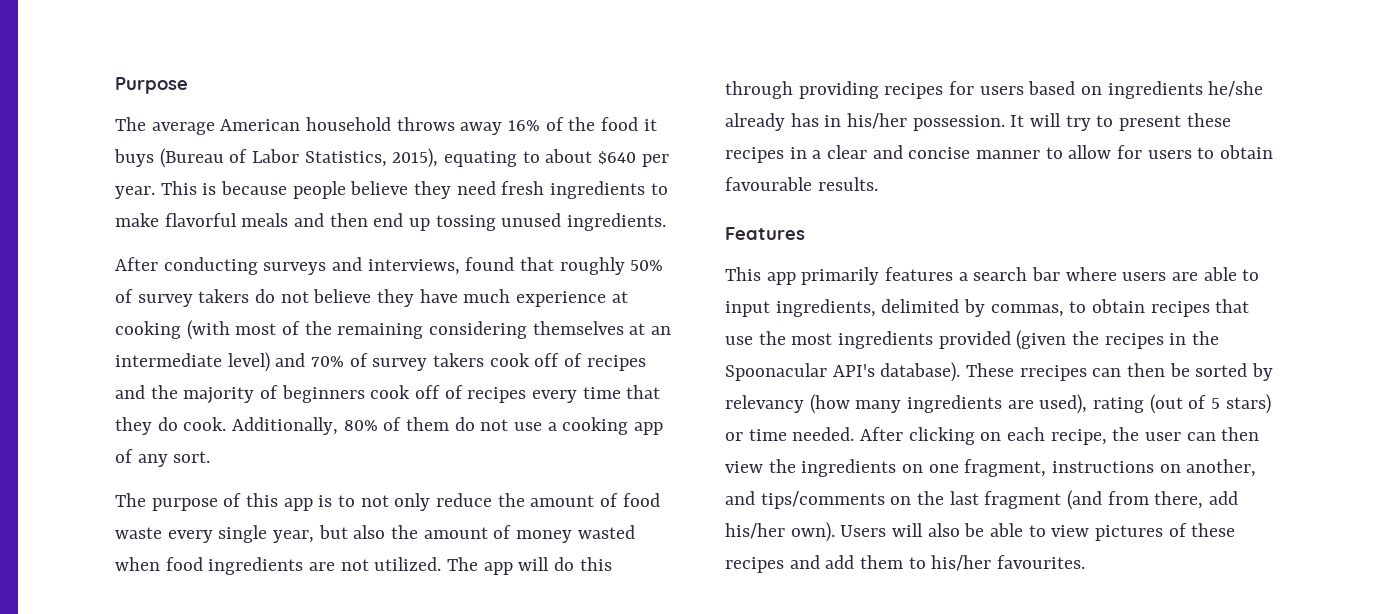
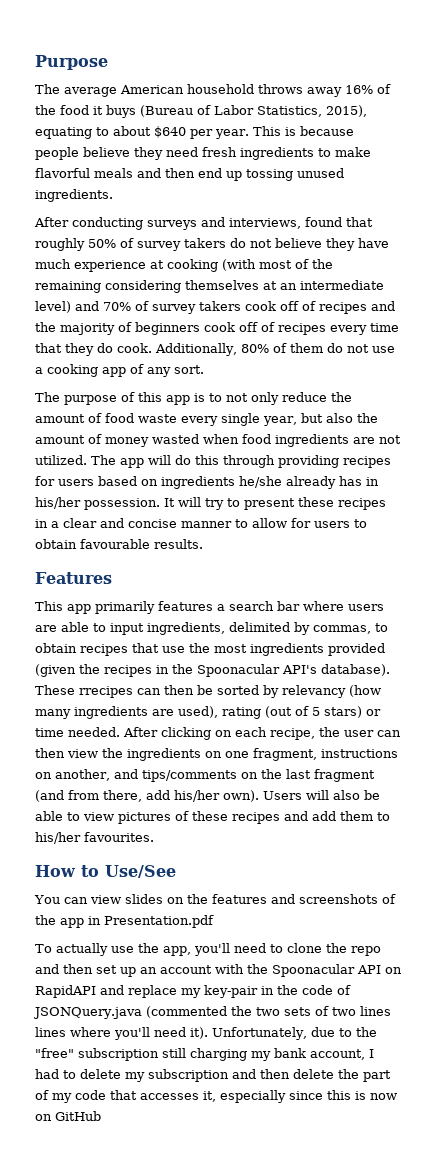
+ How to Use/See
+ You can view slides on the features and screenshots of the app in Presentation.pdf
+ To actually use the app, you'll need to clone the repo and then set up an account with the Spoonacular API on RapidAPI and replace my key-pair in the code of JSONQuery.java (commented the two sets of two lines lines where you'll need it). Unfortunately, due to the "free" subscription still charging my bank account, I had to delete my subscription and then delete the part of my code that accesses it, especially since this is now on GitHub

